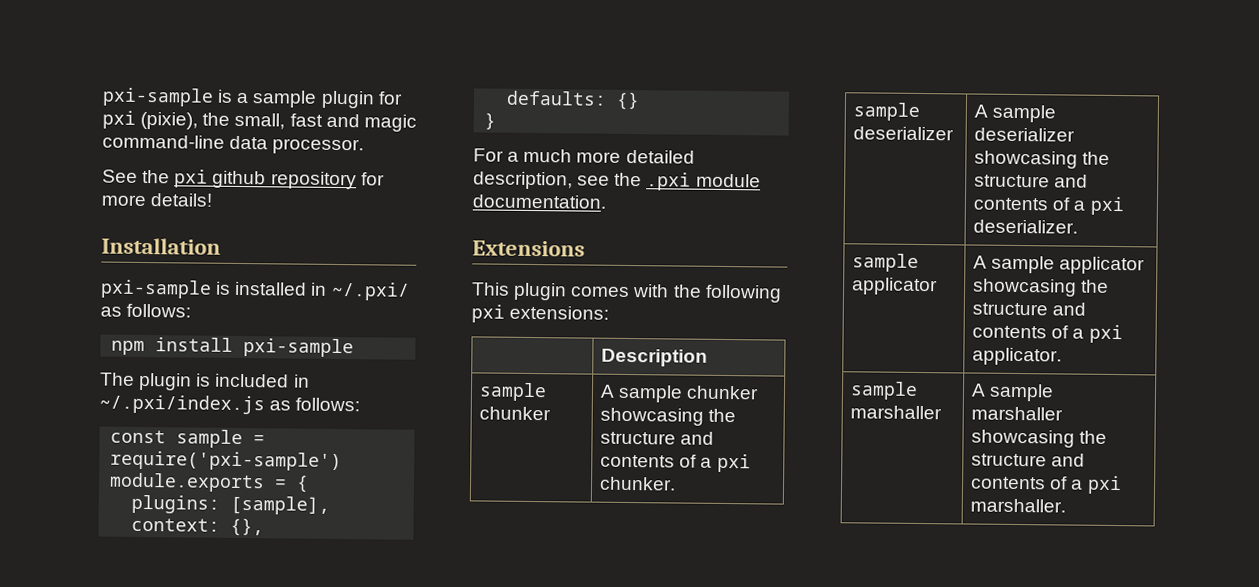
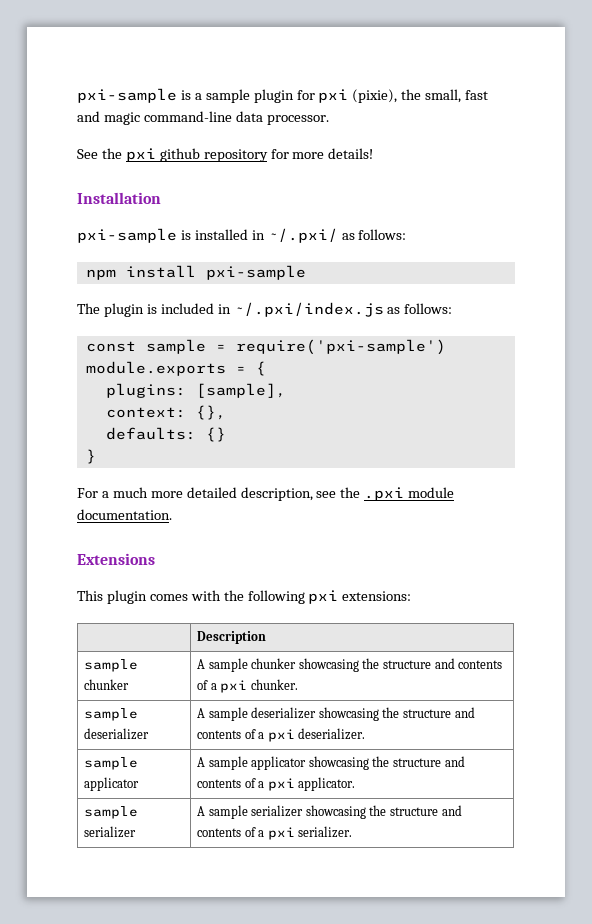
- sample marshaller | A sample marshaller showcasing the structure and contents of a pxi marshaller.
+ sample serializer | A sample serializer showcasing the structure and contents of a pxi serializer.

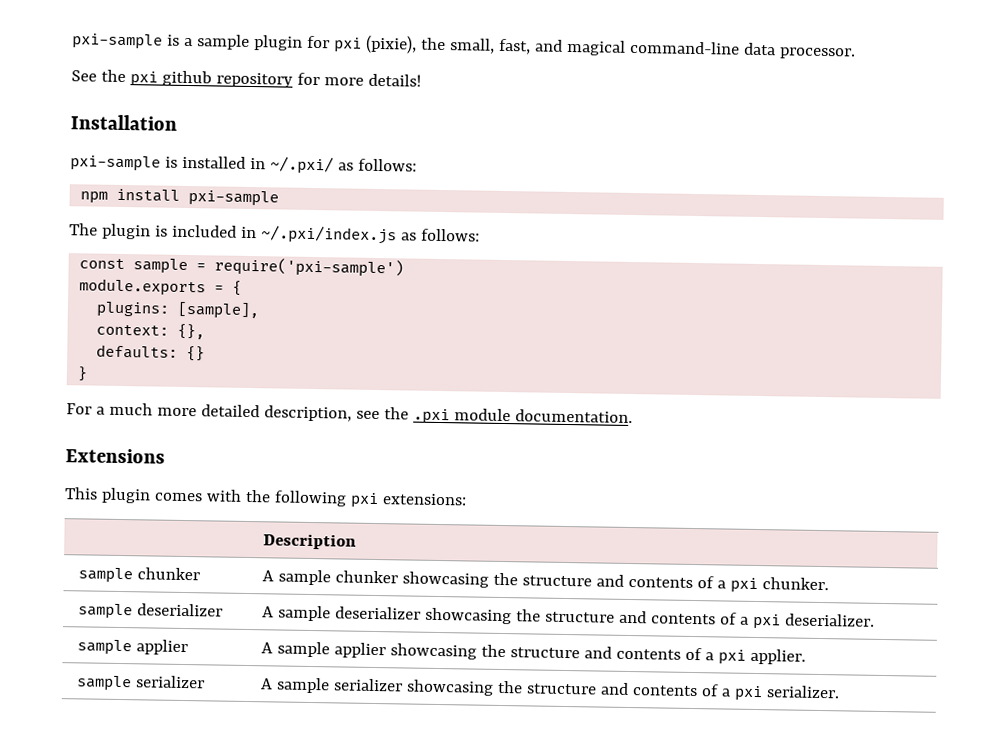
- pxi-sample is a sample plugin for pxi (pixie), the small, fast and magic command-line data processor.
+ pxi-sample is a sample plugin for pxi (pixie), the small, fast, and magical command-line data processor.
- sample applicator | A sample applicator showcasing the structure and contents of a pxi applicator.
+ sample applier | A sample applier showcasing the structure and contents of a pxi applier.

